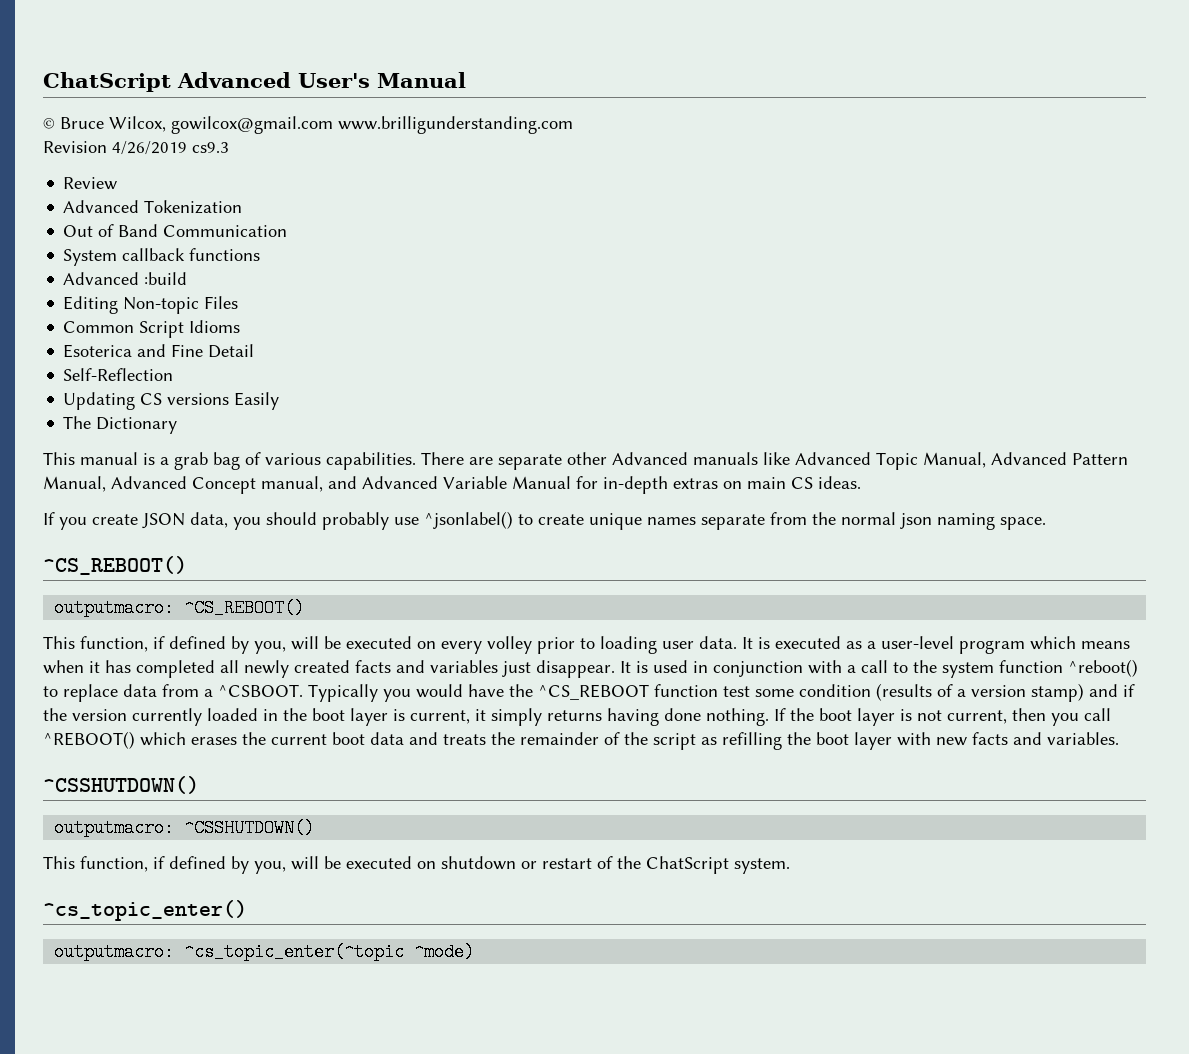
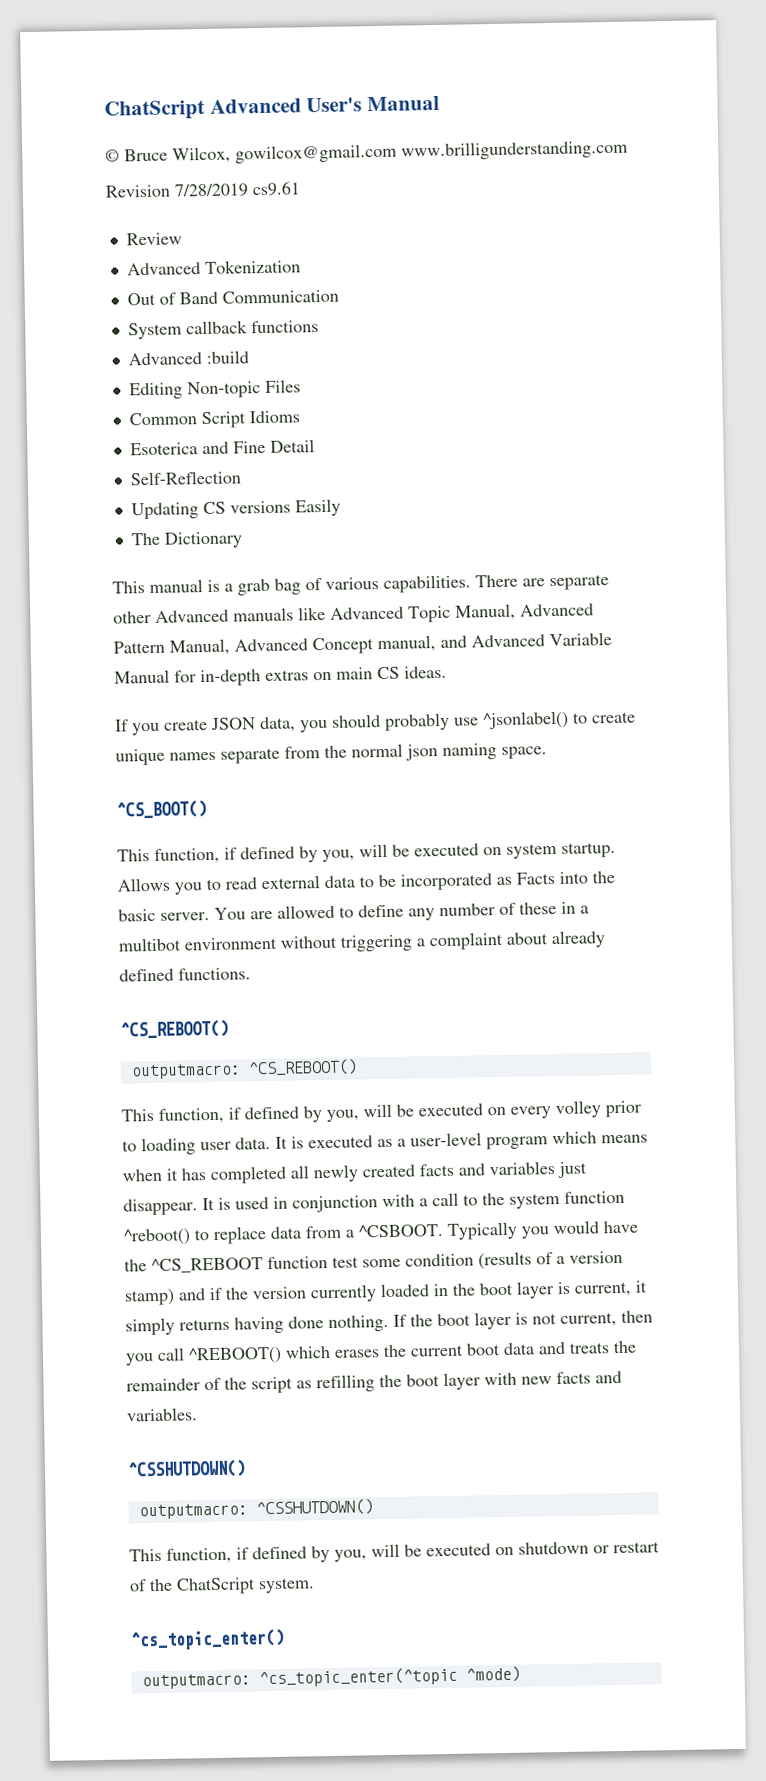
- Revision 4/26/2019 cs9.3
+ Revision 7/28/2019 cs9.61
+ ^CS_BOOT()
+ This function, if defined by you, will be executed on system startup. Allows you to read external data to be incorporated as Facts into the basic server. You are allowed to define any number of these in a multibot environment without triggering a complaint about already defined functions.

